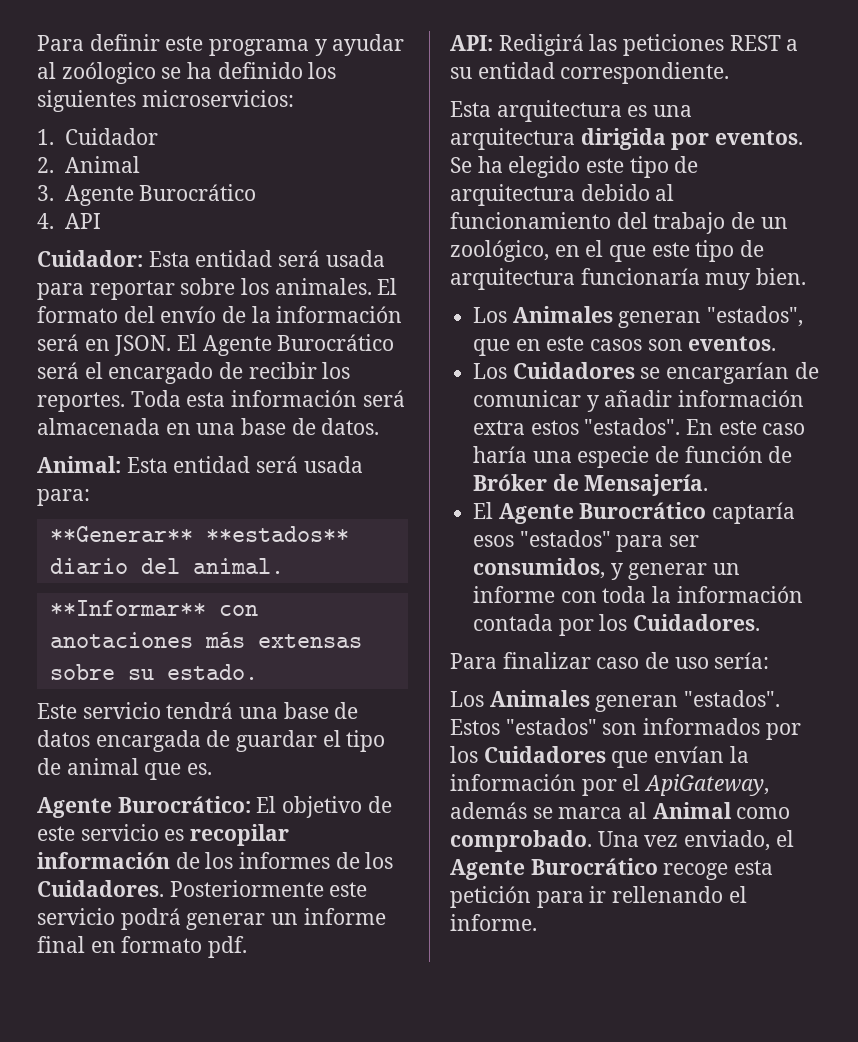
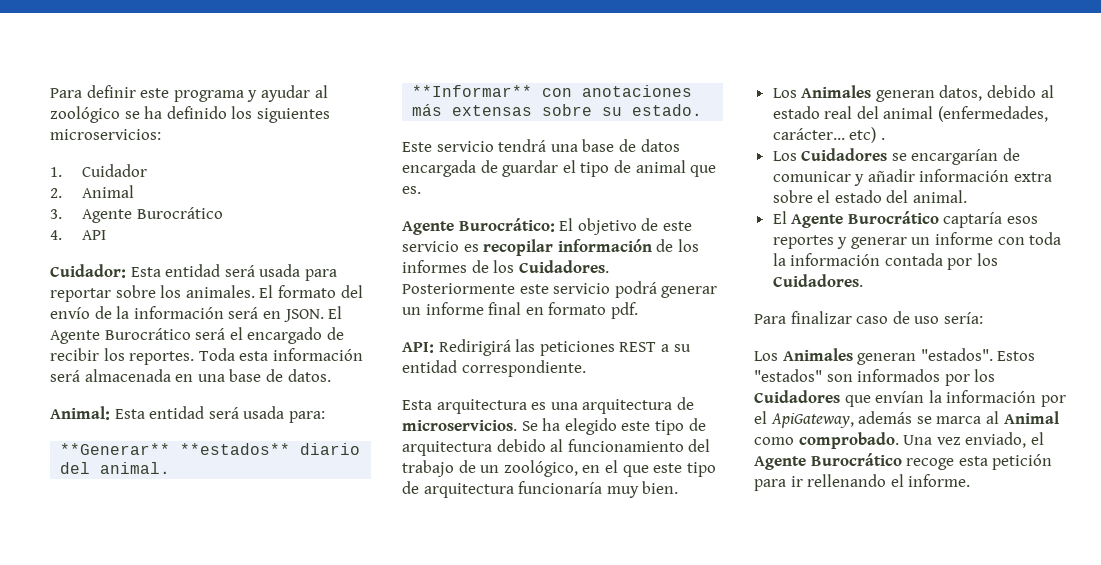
- Para definir este programa y ayudar al zoólogico se ha definido los siguientes microservicios:
+ Para definir este programa y ayudar al zoológico se ha definido los siguientes microservicios:
- API: Redigirá las peticiones REST a su entidad correspondiente.
+ API: Redirigirá las peticiones REST a su entidad correspondiente.
- Esta arquitectura es una arquitectura dirigida por eventos.
+ Esta arquitectura es una arquitectura de microservicios.
- Los Animales generan "estados", que en este casos son eventos.
+ Los Animales generan datos, debido al estado real del animal (enfermedades, carácter... etc) .
- Los Cuidadores se encargarían de comunicar y añadir información extra estos "estados". En este caso haría una especie de función de Bróker de Mensajería.
+ Los Cuidadores se encargarían de comunicar y añadir información extra sobre el estado del animal.
- El Agente Burocrático captaría esos "estados" para ser consumidos, y generar un informe con toda la información contada por los Cuidadores.
+ El Agente Burocrático captaría esos reportes y generar un informe con toda la información contada por los Cuidadores.

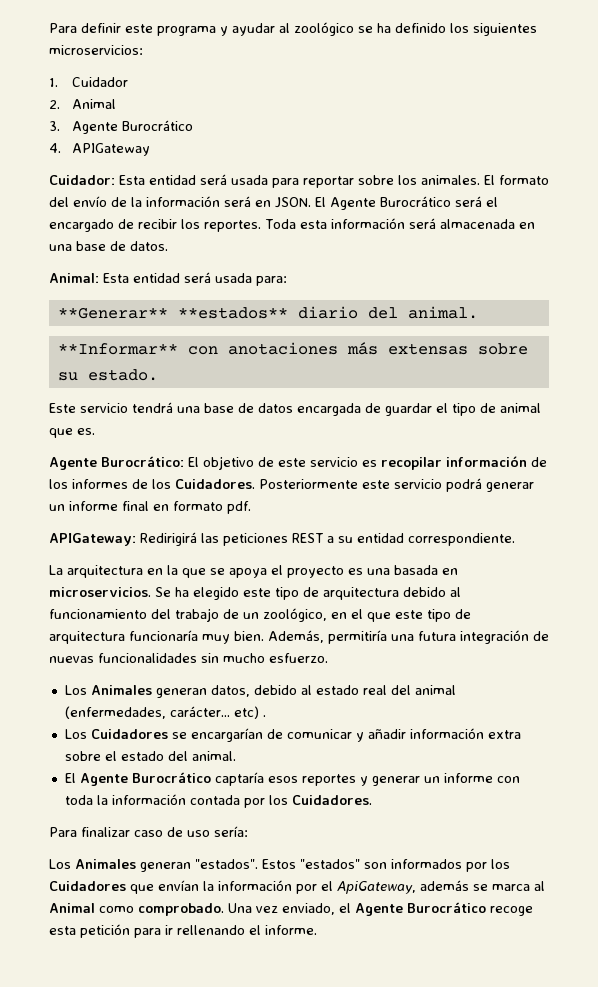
- 4. API
+ 4. APIGateway
- API: Redirigirá las peticiones REST a su entidad correspondiente.
+ APIGateway: Redirigirá las peticiones REST a su entidad correspondiente.
- Esta arquitectura es una arquitectura de microservicios.
+ La arquitectura en la que se apoya el proyecto es una basada en microservicios.
+ Además, permitiría una futura integración de nuevas funcionalidades sin mucho esfuerzo.

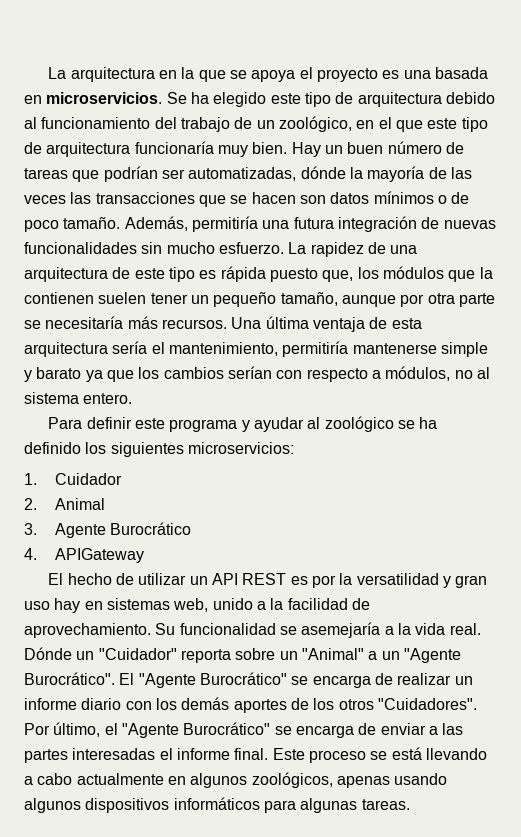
- Para definir este programa y ayudar al zoológico se ha definido los siguientes microservicios:
- 1. Cuidador
- 2. Animal
- 3. Agente Burocrático
- 4. APIGateway
- Cuidador: Esta entidad será usada para reportar sobre los animales. El formato del envío de la información será en JSON. El Agente Burocrático será el encargado de recibir los reportes. Toda esta información será almacenada en una base de datos.
- Animal: Esta entidad será usada para:
- **Generar** **estados** diario del animal.
- **Informar** con anotaciones más extensas sobre su estado.
- Este servicio tendrá una base de datos encargada de guardar el tipo de animal que es.
- Agente Burocrático: El objetivo de este servicio es recopilar información de los informes de los Cuidadores. Posteriormente este servicio podrá generar un informe final en formato pdf.
- APIGateway: Redirigirá las peticiones REST a su entidad correspondiente.
+ Hay un buen número de tareas que podrían ser automatizadas, dónde la mayoría de las veces las transacciones que se hacen son datos mínimos o de poco tamaño.
- Además, permitiría una futura integración de nuevas funcionalidades sin mucho esfuerzo.
- Los Animales generan datos, debido al estado real del animal (enfermedades, carácter... etc) .
- Los Cuidadores se encargarían de comunicar y añadir información extra sobre el estado del animal.
- El Agente Burocrático captaría esos reportes y generar un informe con toda la información contada por los Cuidadores.
- Para finalizar caso de uso sería:
- Los Animales generan "estados". Estos "estados" son informados por los Cuidadores que envían la información por el ApiGateway, además se marca al Animal como comprobado. Una vez enviado, el Agente Burocrático recoge esta petición para ir rellenando el informe.
+ Además, permitiría una futura integración de nuevas funcionalidades sin mucho esfuerzo. La rapidez de una arquitectura de este tipo es rápida puesto que, los módulos que la contienen suelen tener un pequeño tamaño, aunque por otra parte se necesitaría más recursos. Una última ventaja de esta arquitectura sería el mantenimiento, permitiría mantenerse simple y barato ya que los cambios serían con respecto a módulos, no al sistema entero.
+ Para definir este programa y ayudar al zoológico se ha definido los siguientes microservicios:
+ 1. Cuidador
+ 2. Animal
+ 3. Agente Burocrático
+ 4. APIGateway
+ El hecho de utilizar un API REST es por la versatilidad y gran uso hay en sistemas web, unido a la facilidad de aprovechamiento. Su funcionalidad se asemejaría a la vida real. Dónde un "Cuidador" reporta sobre un "Animal" a un "Agente Burocrático". El "Agente Burocrático" se encarga de realizar un informe diario con los demás aportes de los otros "Cuidadores". Por último, el "Agente Burocrático" se encarga de enviar a las partes interesadas el informe final. Este proceso se está llevando a cabo actualmente en algunos zoológicos, apenas usando algunos dispositivos informáticos para algunas tareas.

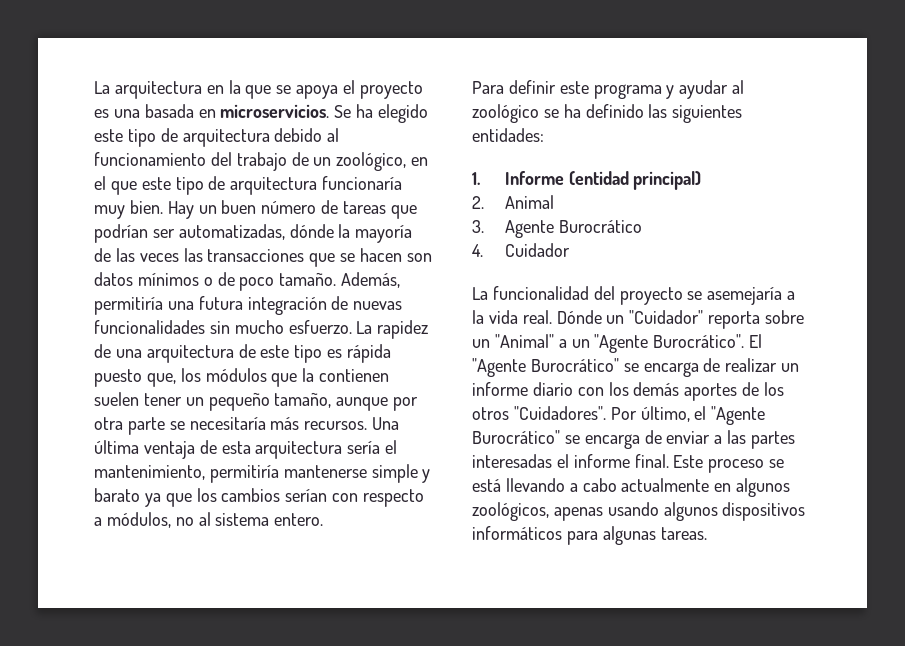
- Para definir este programa y ayudar al zoológico se ha definido los siguientes microservicios:
- 1. Cuidador
+ Para definir este programa y ayudar al zoológico se ha definido las siguientes entidades:
+ 1. Informe (entidad principal)
- 4. APIGateway
- El hecho de utilizar un API REST es por la versatilidad y gran uso hay en sistemas web, unido a la facilidad de aprovechamiento. Su funcionalidad se asemejaría a la vida real.
+ 4. Cuidador
+ La funcionalidad del proyecto se asemejaría a la vida real.

